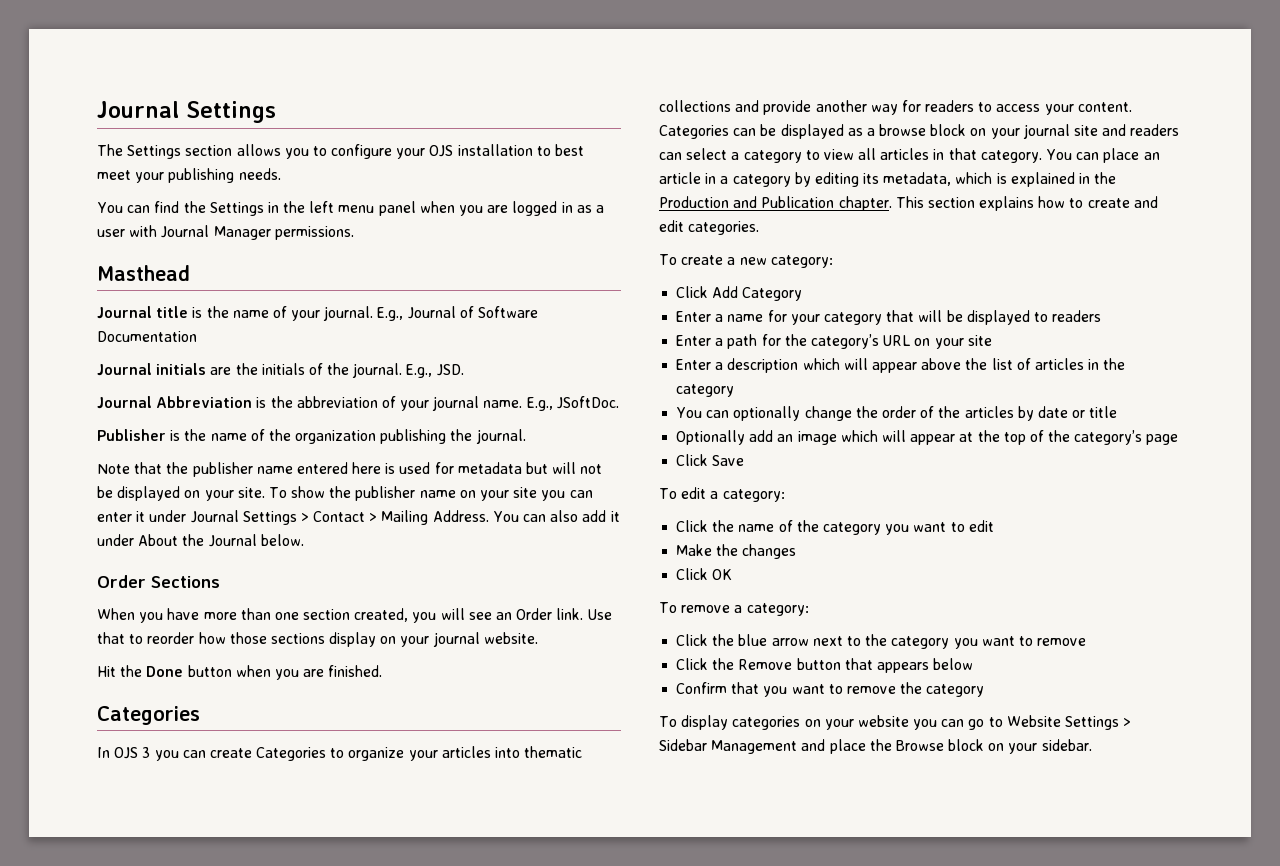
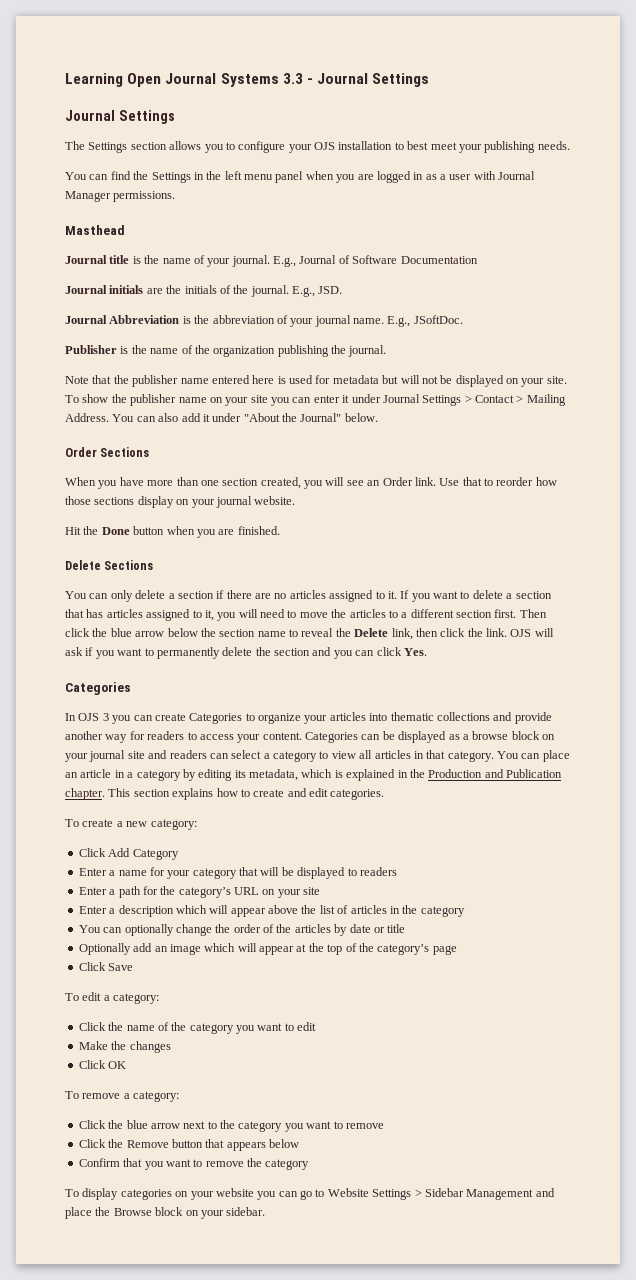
+ Learning Open Journal Systems 3.3 - Journal Settings
- You can also add it under About the Journal below.
+ You can also add it under "About the Journal" below.
+ Delete Sections
+ You can only delete a section if there are no articles assigned to it. If you want to delete a section that has articles assigned to it, you will need to move the articles to a different section first. Then click the blue arrow below the section name to reveal the Delete link, then click the link. OJS will ask if you want to permanently delete the section and you can click Yes.

